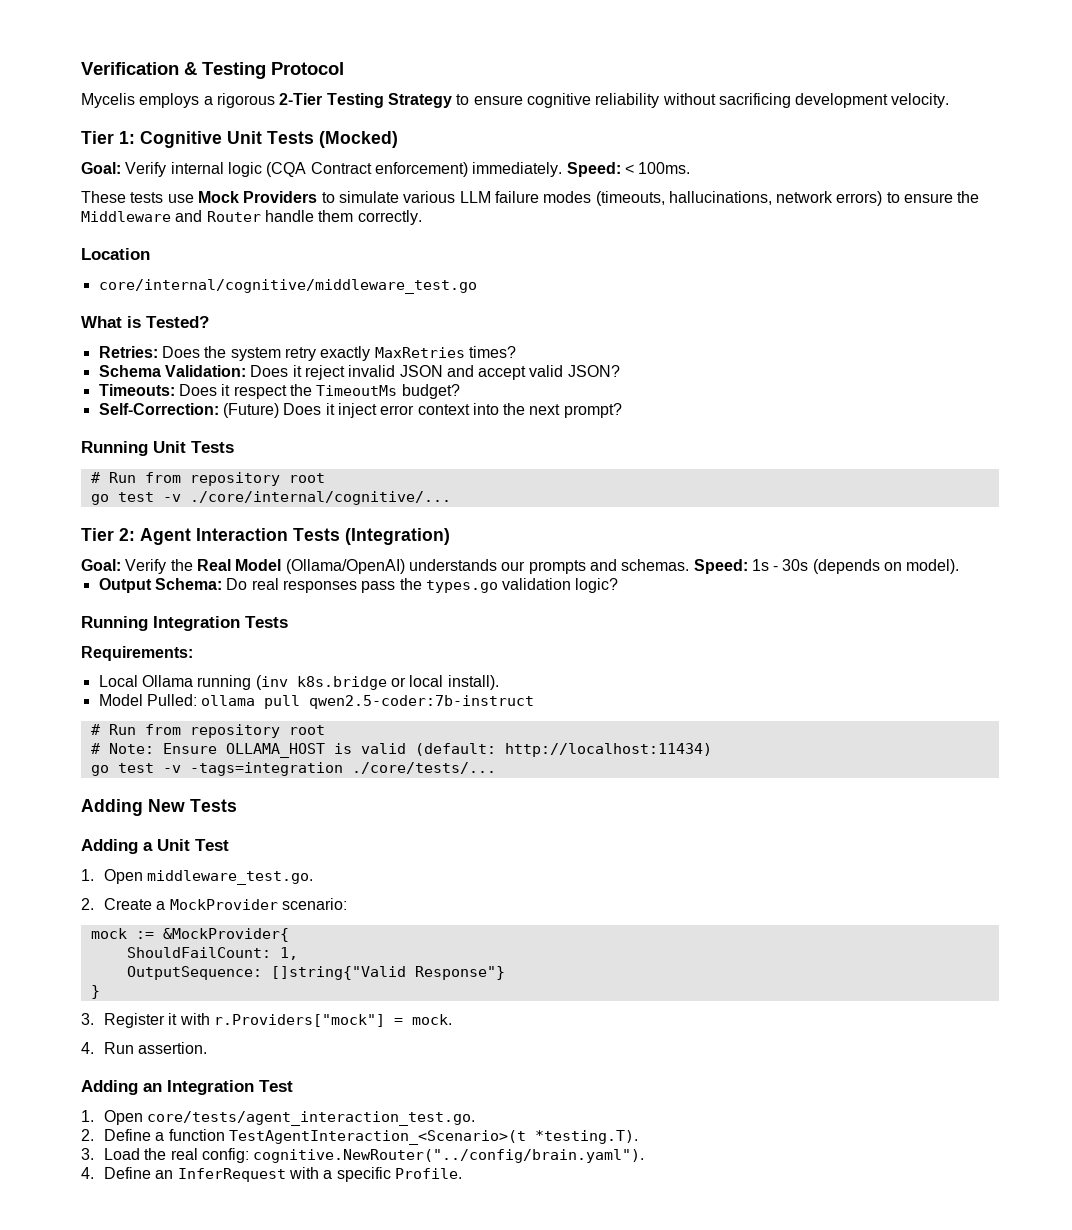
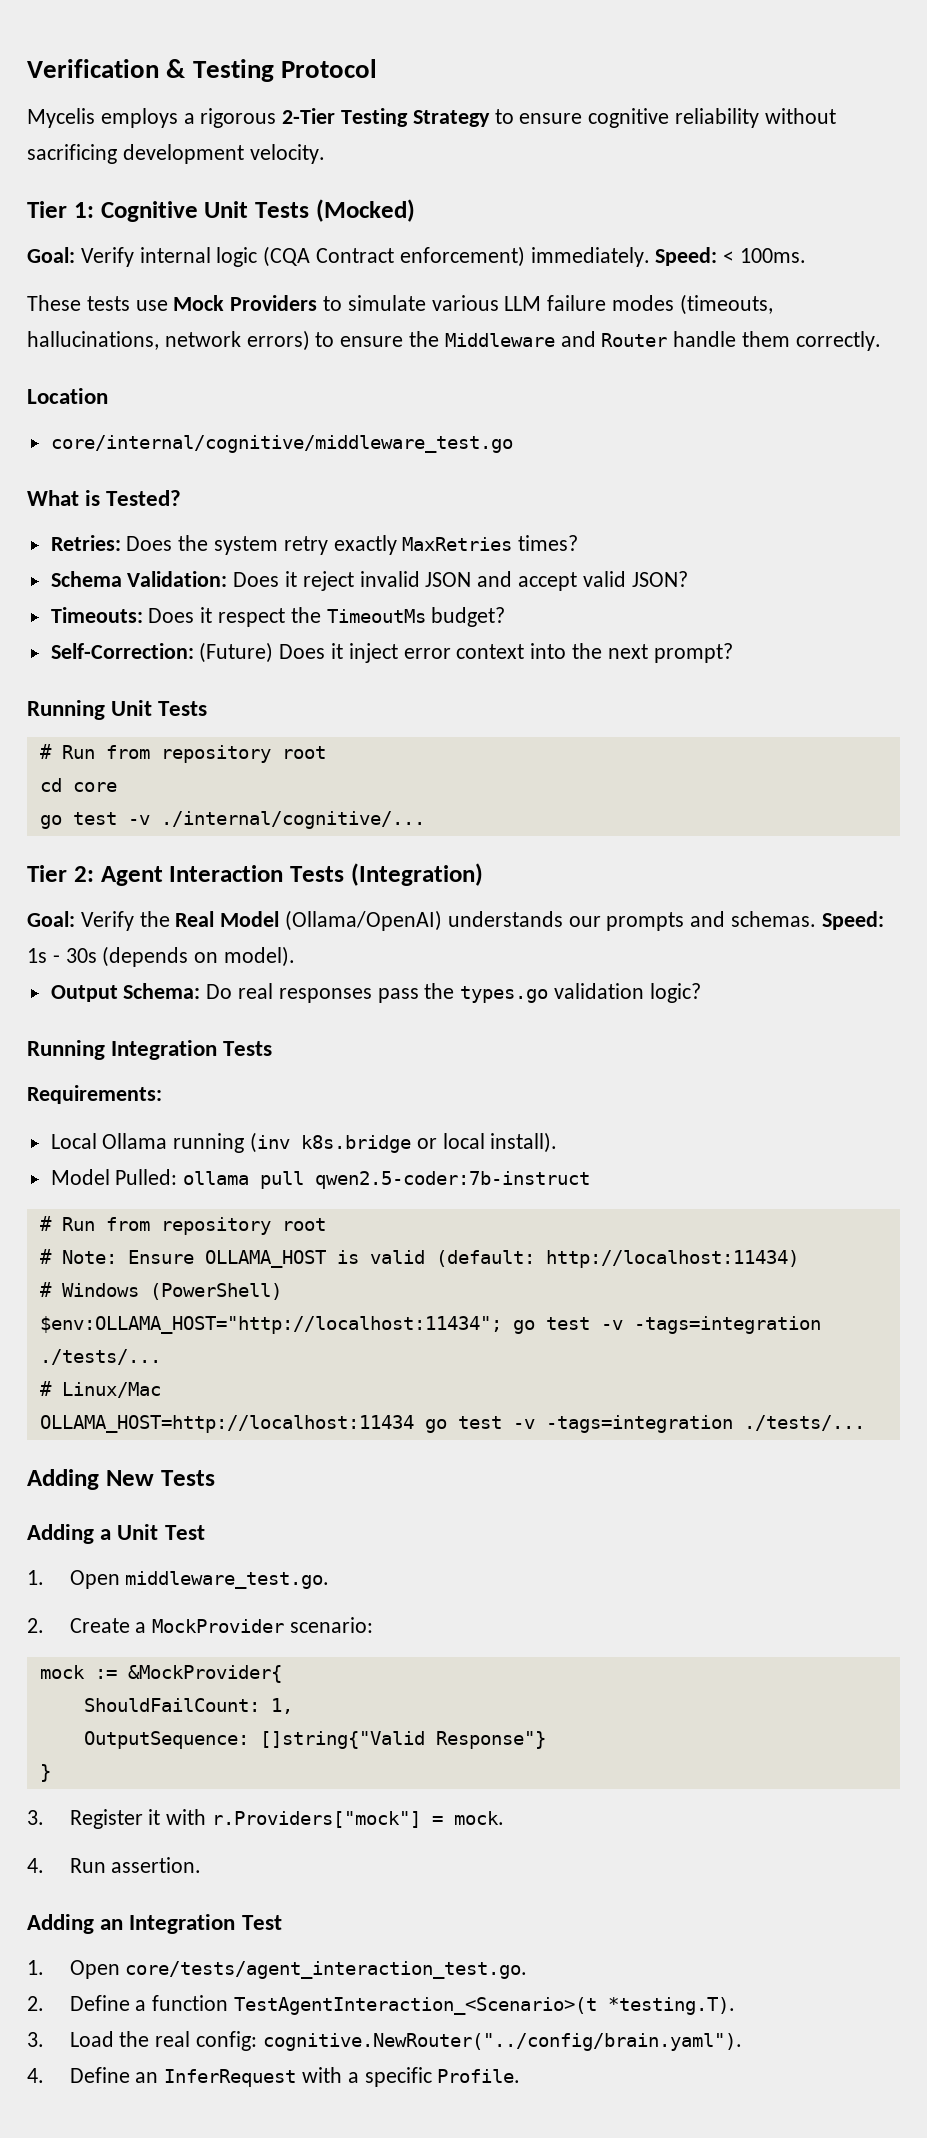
- go test -v ./core/internal/cognitive/...
+ cd core
+ go test -v ./internal/cognitive/...
- go test -v -tags=integration ./core/tests/...
+ # Windows (PowerShell)
+ $env:OLLAMA_HOST="http://localhost:11434"; go test -v -tags=integration ./tests/...
+ # Linux/Mac
+ OLLAMA_HOST=http://localhost:11434 go test -v -tags=integration ./tests/...

